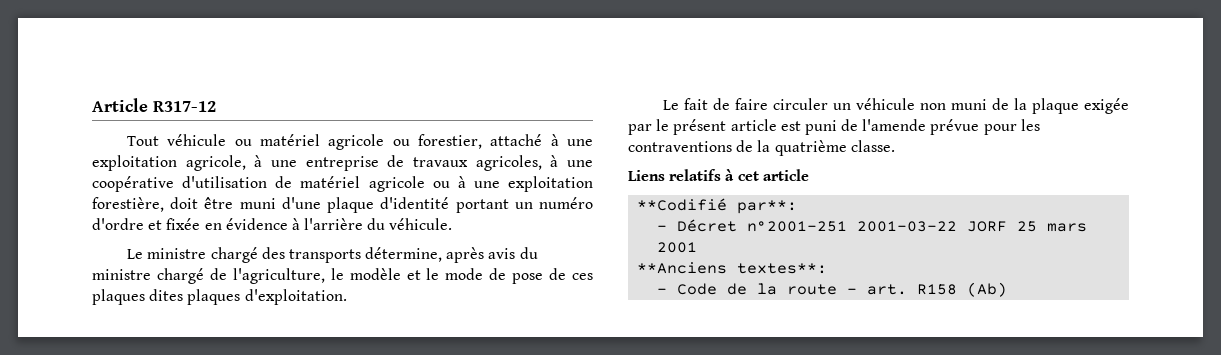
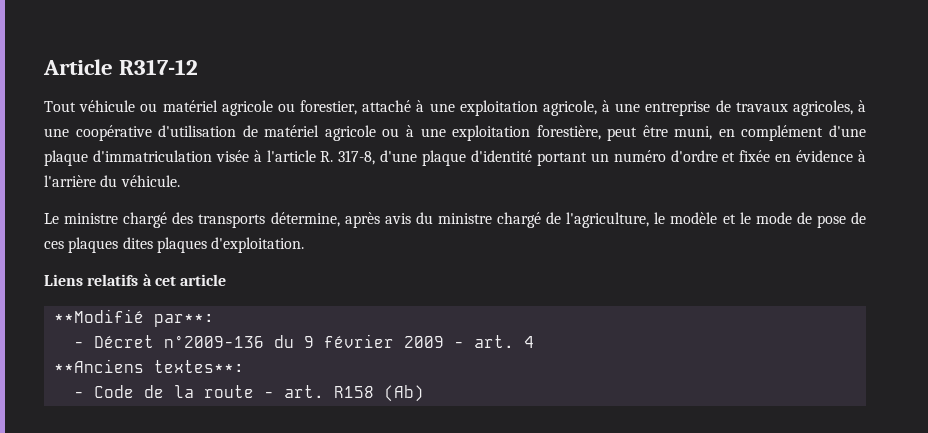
- Tout véhicule ou matériel agricole ou forestier, attaché à une exploitation agricole, à une entreprise de travaux agricoles, à une coopérative d'utilisation de matériel agricole ou à une exploitation forestière, doit être muni d'une plaque d'identité portant un numéro d'ordre et fixée en évidence à l'arrière du véhicule.
+ Tout véhicule ou matériel agricole ou forestier, attaché à une exploitation agricole, à une entreprise de travaux agricoles, à une coopérative d'utilisation de matériel agricole ou à une exploitation forestière, peut être muni, en complément d'une plaque d'immatriculation visée à l'article R. 317-8, d'une plaque d'identité portant un numéro d'ordre et fixée en évidence à l'arrière du véhicule.
- Le fait de faire circuler un véhicule non muni de la plaque exigée par le présent article est puni de l'amende prévue pour les contraventions de la quatrième classe.
- **Codifié par**:
+ **Modifié par**:
- - Décret n°2001-251 2001-03-22 JORF 25 mars 2001
+ - Décret n°2009-136 du 9 février 2009 - art. 4

